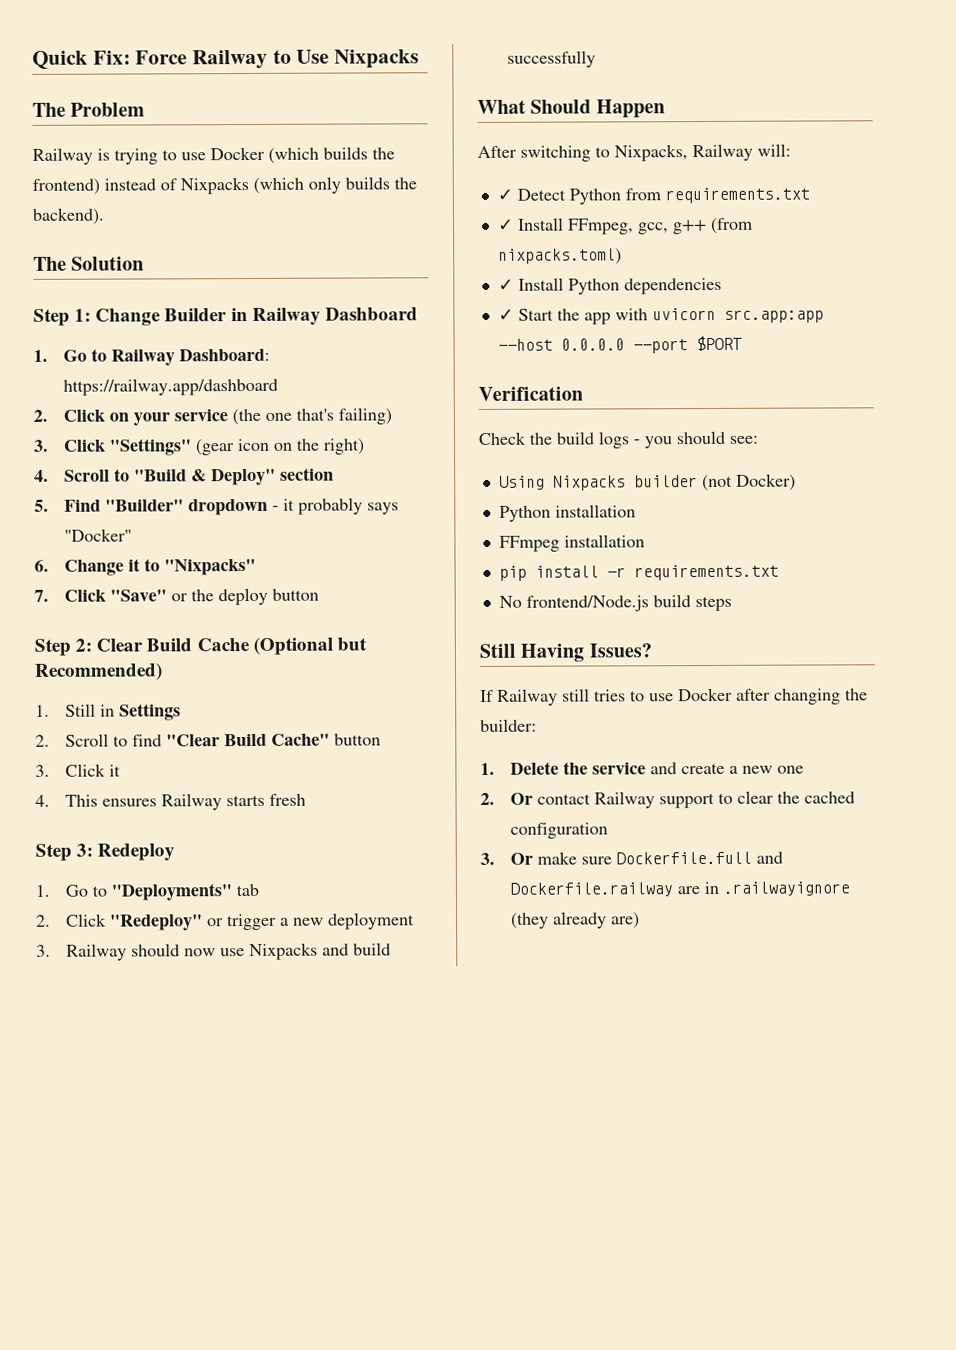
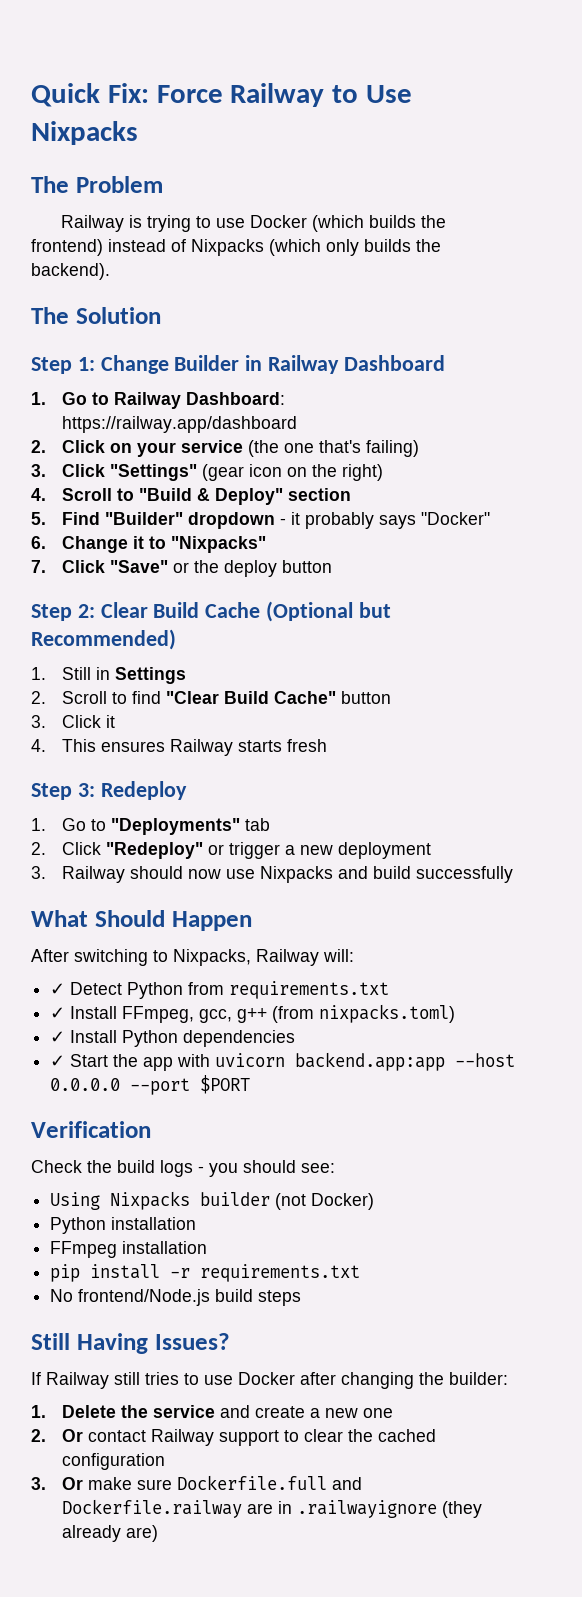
- ✓ Start the app with uvicorn src.app:app --host 0.0.0.0 --port $PORT
+ ✓ Start the app with uvicorn backend.app:app --host 0.0.0.0 --port $PORT

